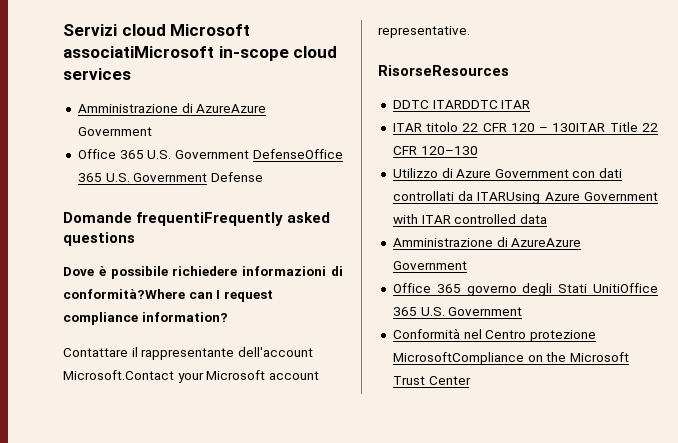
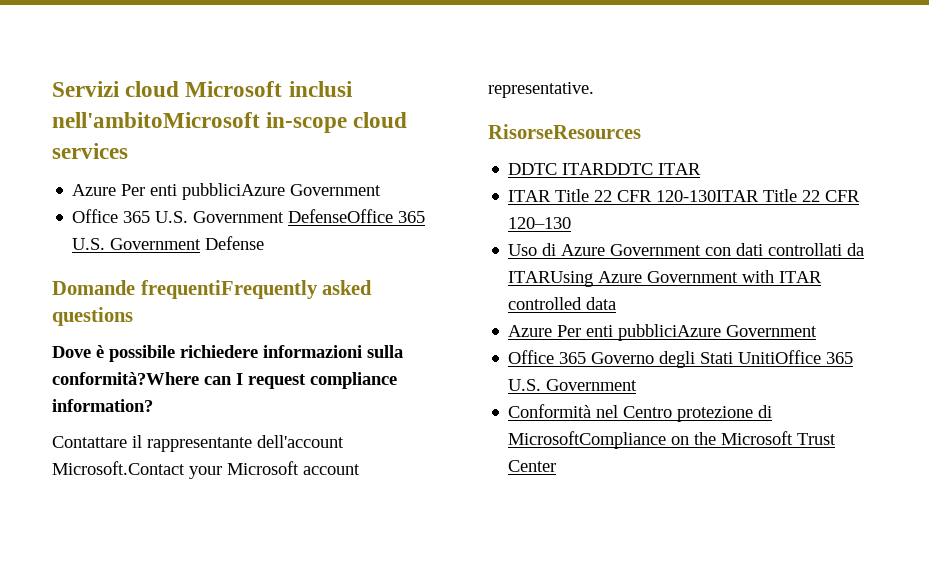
- Servizi cloud Microsoft associatiMicrosoft in-scope cloud services
- Amministrazione di AzureAzure Government
+ Servizi cloud Microsoft inclusi nell'ambitoMicrosoft in-scope cloud services
+ Azure Per enti pubbliciAzure Government
- Dove è possibile richiedere informazioni di conformità?Where can I request compliance information?
+ Dove è possibile richiedere informazioni sulla conformità?Where can I request compliance information?
- ITAR titolo 22 CFR 120 – 130ITAR Title 22 CFR 120–130
+ ITAR Title 22 CFR 120-130ITAR Title 22 CFR 120–130
- Utilizzo di Azure Government con dati controllati da ITARUsing Azure Government with ITAR controlled data
- Amministrazione di AzureAzure Government
- Office 365 governo degli Stati UnitiOffice 365 U.S. Government
+ Uso di Azure Government con dati controllati da ITARUsing Azure Government with ITAR controlled data
+ Azure Per enti pubbliciAzure Government
+ Office 365 Governo degli Stati UnitiOffice 365 U.S. Government
- Conformità nel Centro protezione MicrosoftCompliance on the Microsoft Trust Center
+ Conformità nel Centro protezione di MicrosoftCompliance on the Microsoft Trust Center

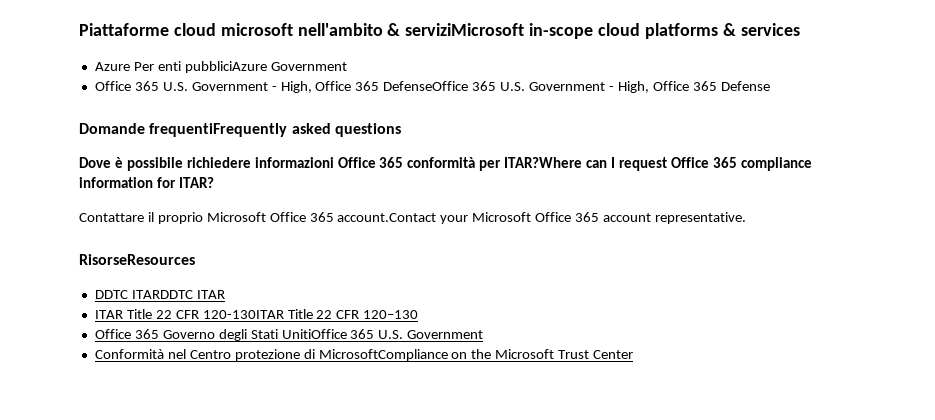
- Servizi cloud Microsoft inclusi nell'ambitoMicrosoft in-scope cloud services
+ Piattaforme cloud microsoft nell'ambito & serviziMicrosoft in-scope cloud platforms & services
- Office 365 U.S. Government DefenseOffice 365 U.S. Government Defense
+ Office 365 U.S. Government - High, Office 365 DefenseOffice 365 U.S. Government - High, Office 365 Defense
- Dove è possibile richiedere informazioni sulla conformità?Where can I request compliance information?
- Contattare il rappresentante dell'account Microsoft.Contact your Microsoft account representative.
+ Dove è possibile richiedere informazioni Office 365 conformità per ITAR?Where can I request Office 365 compliance information for ITAR?
+ Contattare il proprio Microsoft Office 365 account.Contact your Microsoft Office 365 account representative.
- Uso di Azure Government con dati controllati da ITARUsing Azure Government with ITAR controlled data
- Azure Per enti pubbliciAzure Government

